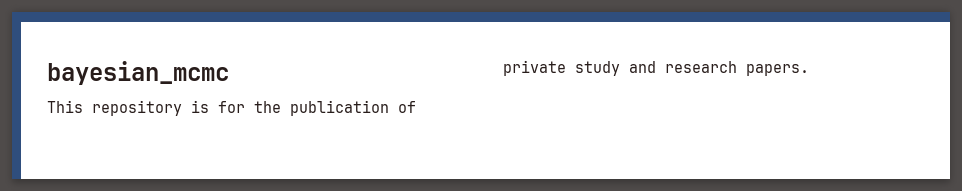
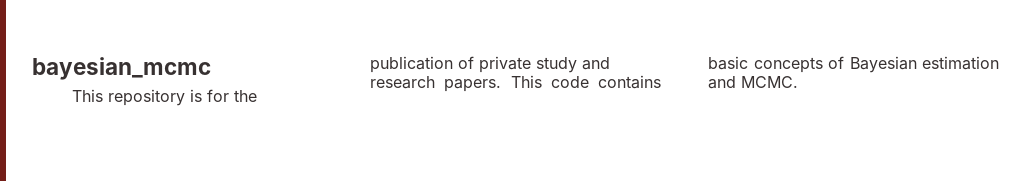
+ This code contains basic concepts of Bayesian estimation and MCMC.

